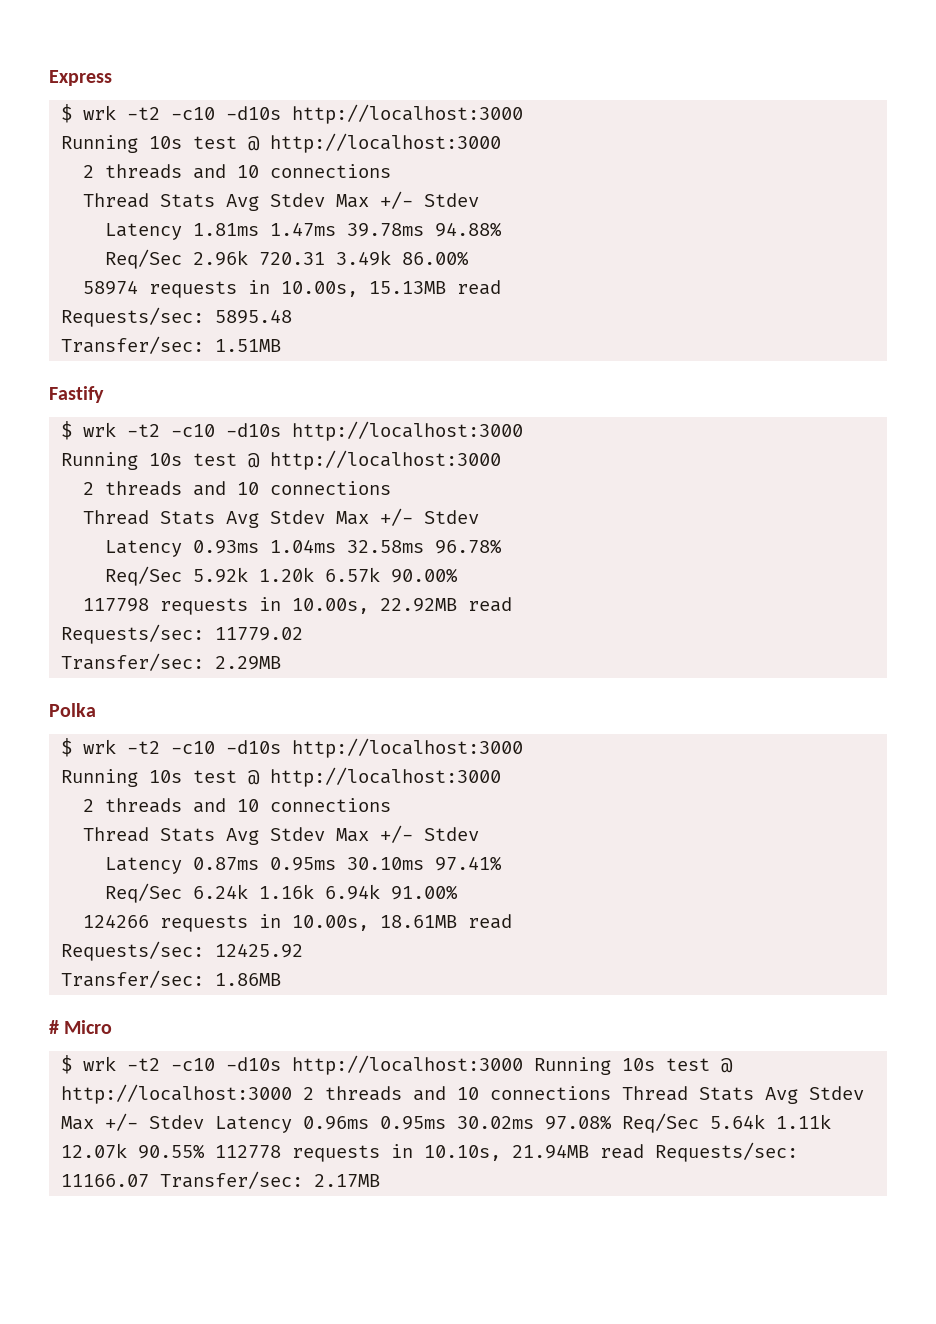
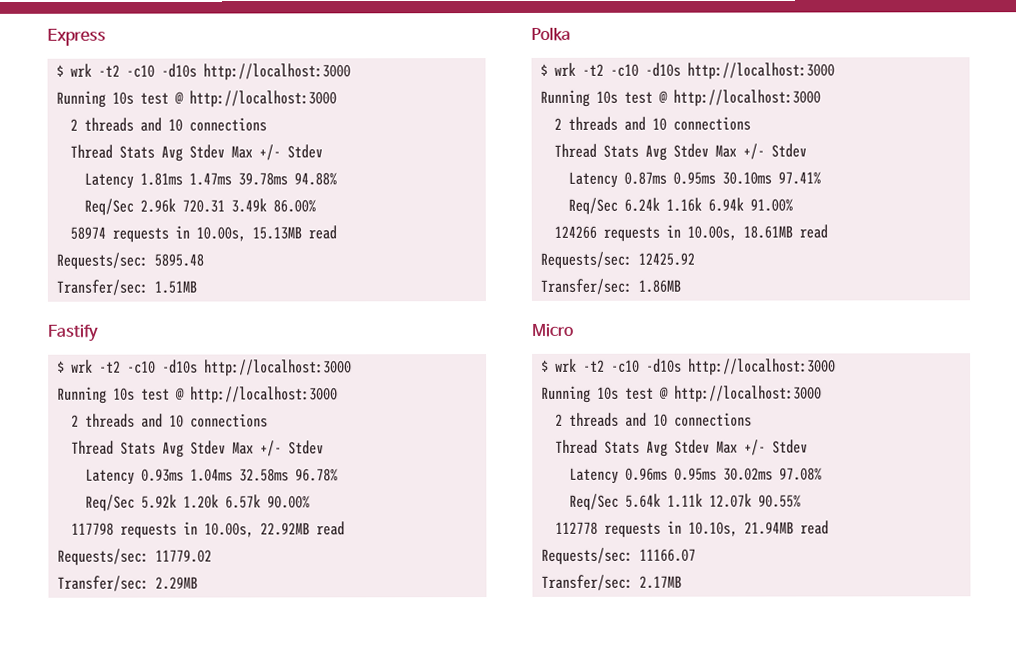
- # Micro
- $ wrk -t2 -c10 -d10s http://localhost:3000 Running 10s test @ http://localhost:3000 2 threads and 10 connections Thread Stats Avg Stdev Max +/- Stdev Latency 0.96ms 0.95ms 30.02ms 97.08% Req/Sec 5.64k 1.11k 12.07k 90.55% 112778 requests in 10.10s, 21.94MB read Requests/sec: 11166.07 Transfer/sec: 2.17MB
+ Micro
+ $ wrk -t2 -c10 -d10s http://localhost:3000
+ Running 10s test @ http://localhost:3000
+ 2 threads and 10 connections
+ Thread Stats Avg Stdev Max +/- Stdev
+ Latency 0.96ms 0.95ms 30.02ms 97.08%
+ Req/Sec 5.64k 1.11k 12.07k 90.55%
+ 112778 requests in 10.10s, 21.94MB read
+ Requests/sec: 11166.07
+ Transfer/sec: 2.17MB

